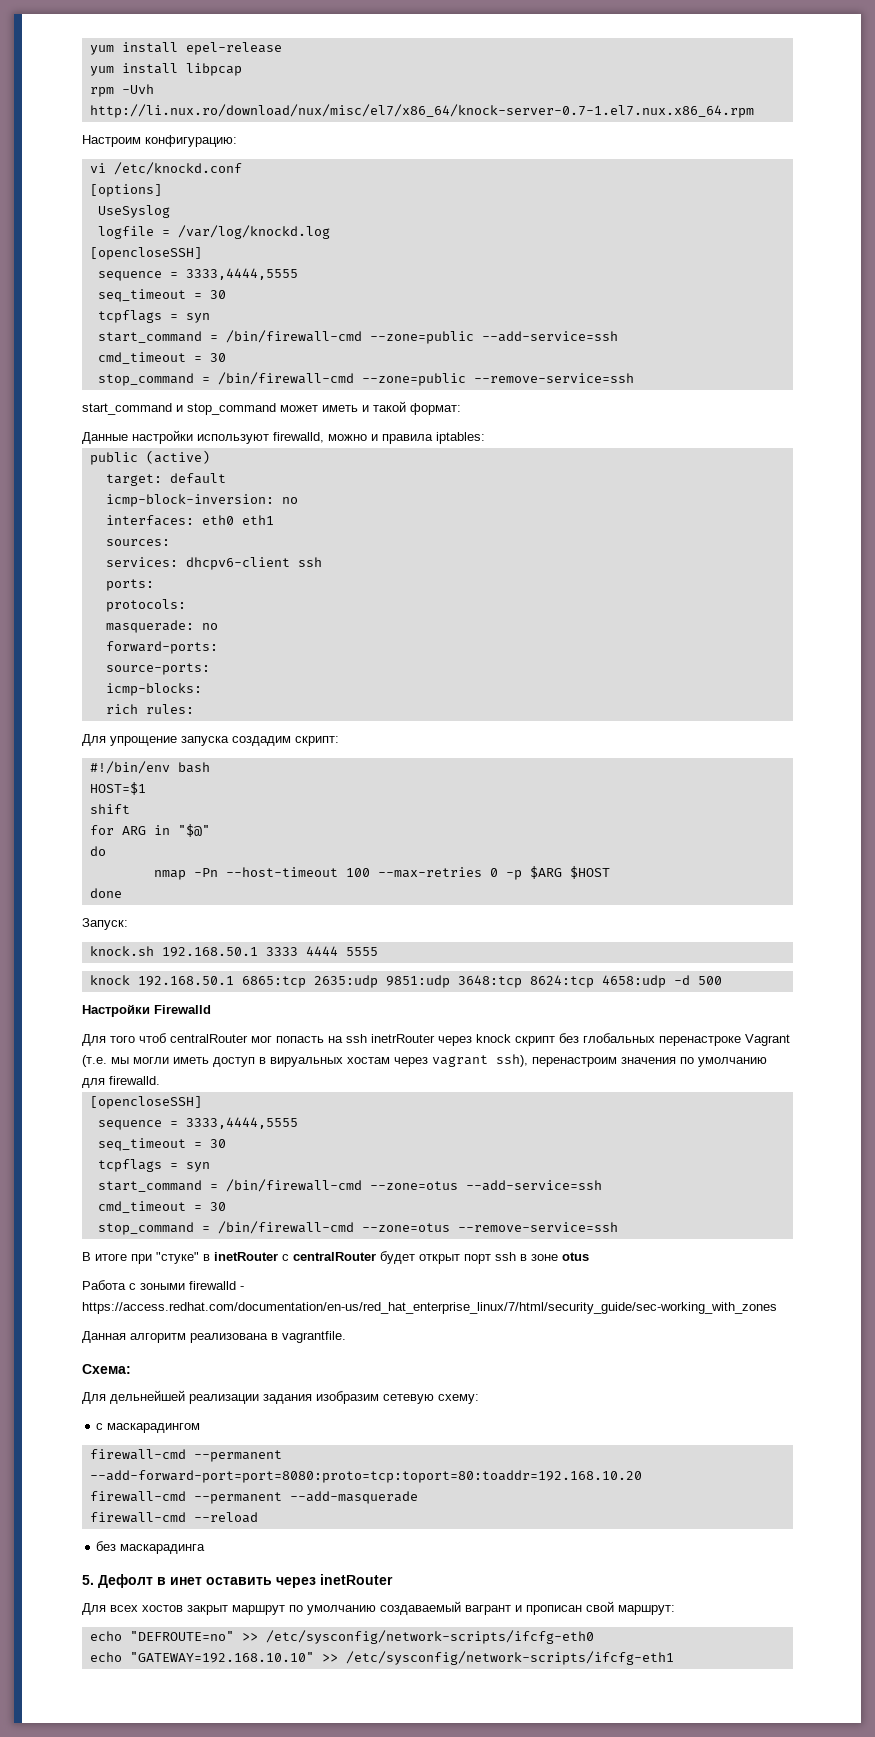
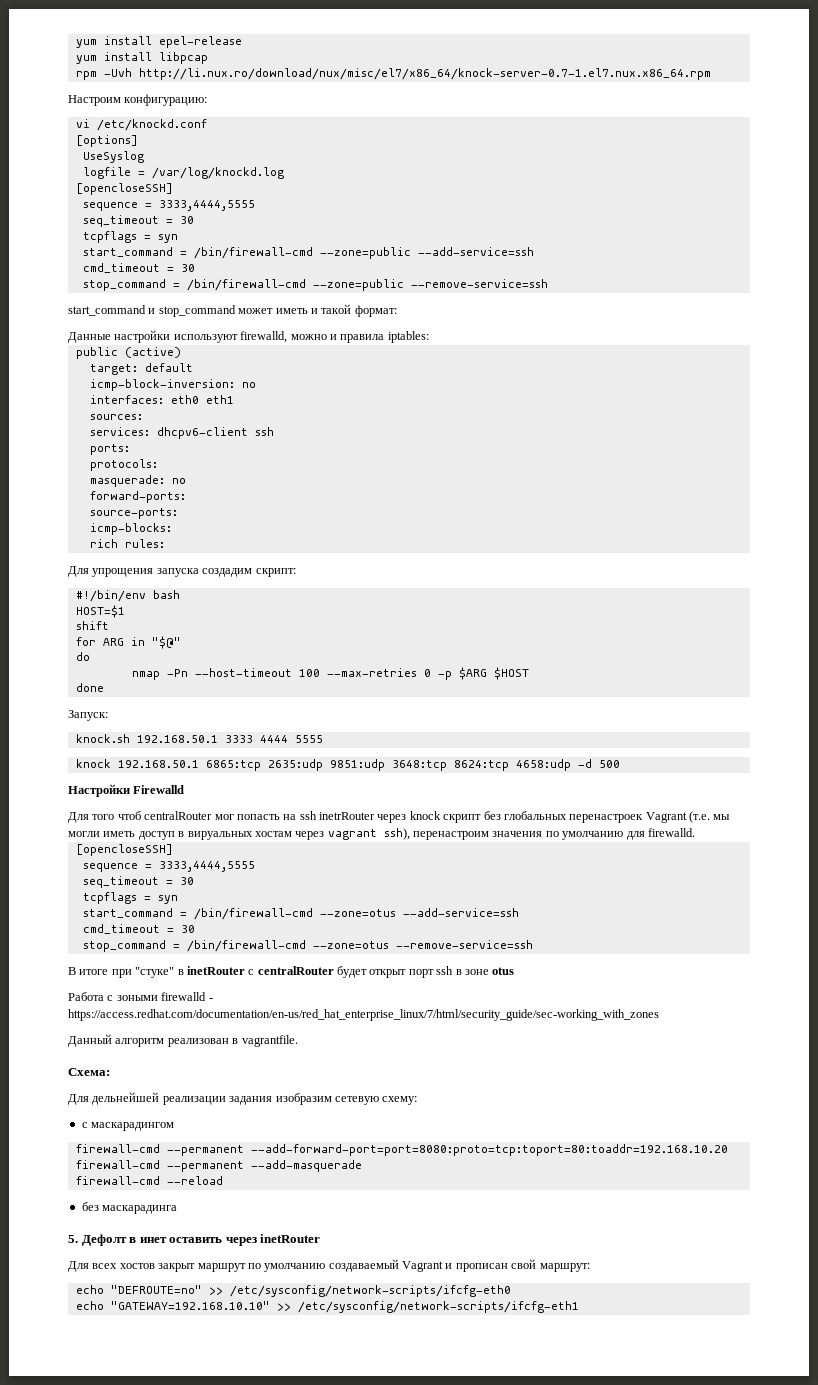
- Для упрощение запуска создадим скрипт:
+ Для упрощения запуска создадим скрипт:
- Для того чтоб centralRouter мог попасть на ssh inetrRouter через knock скрипт без глобальных перенастроке Vagrant (т.е. мы могли иметь доступ в вируальных хостам через vagrant ssh), перенастроим значения по умолчанию для firewalld.
+ Для того чтоб centralRouter мог попасть на ssh inetrRouter через knock скрипт без глобальных перенастроек Vagrant (т.е. мы могли иметь доступ в вируальных хостам через vagrant ssh), перенастроим значения по умолчанию для firewalld.
- Данная алгоритм реализована в vagrantfile.
+ Данный алгоритм реализован в vagrantfile.
- Для всех хостов закрыт маршрут по умолчанию создаваемый вагрант и прописан свой маршрут:
+ Для всех хостов закрыт маршрут по умолчанию создаваемый Vagrant и прописан свой маршрут:

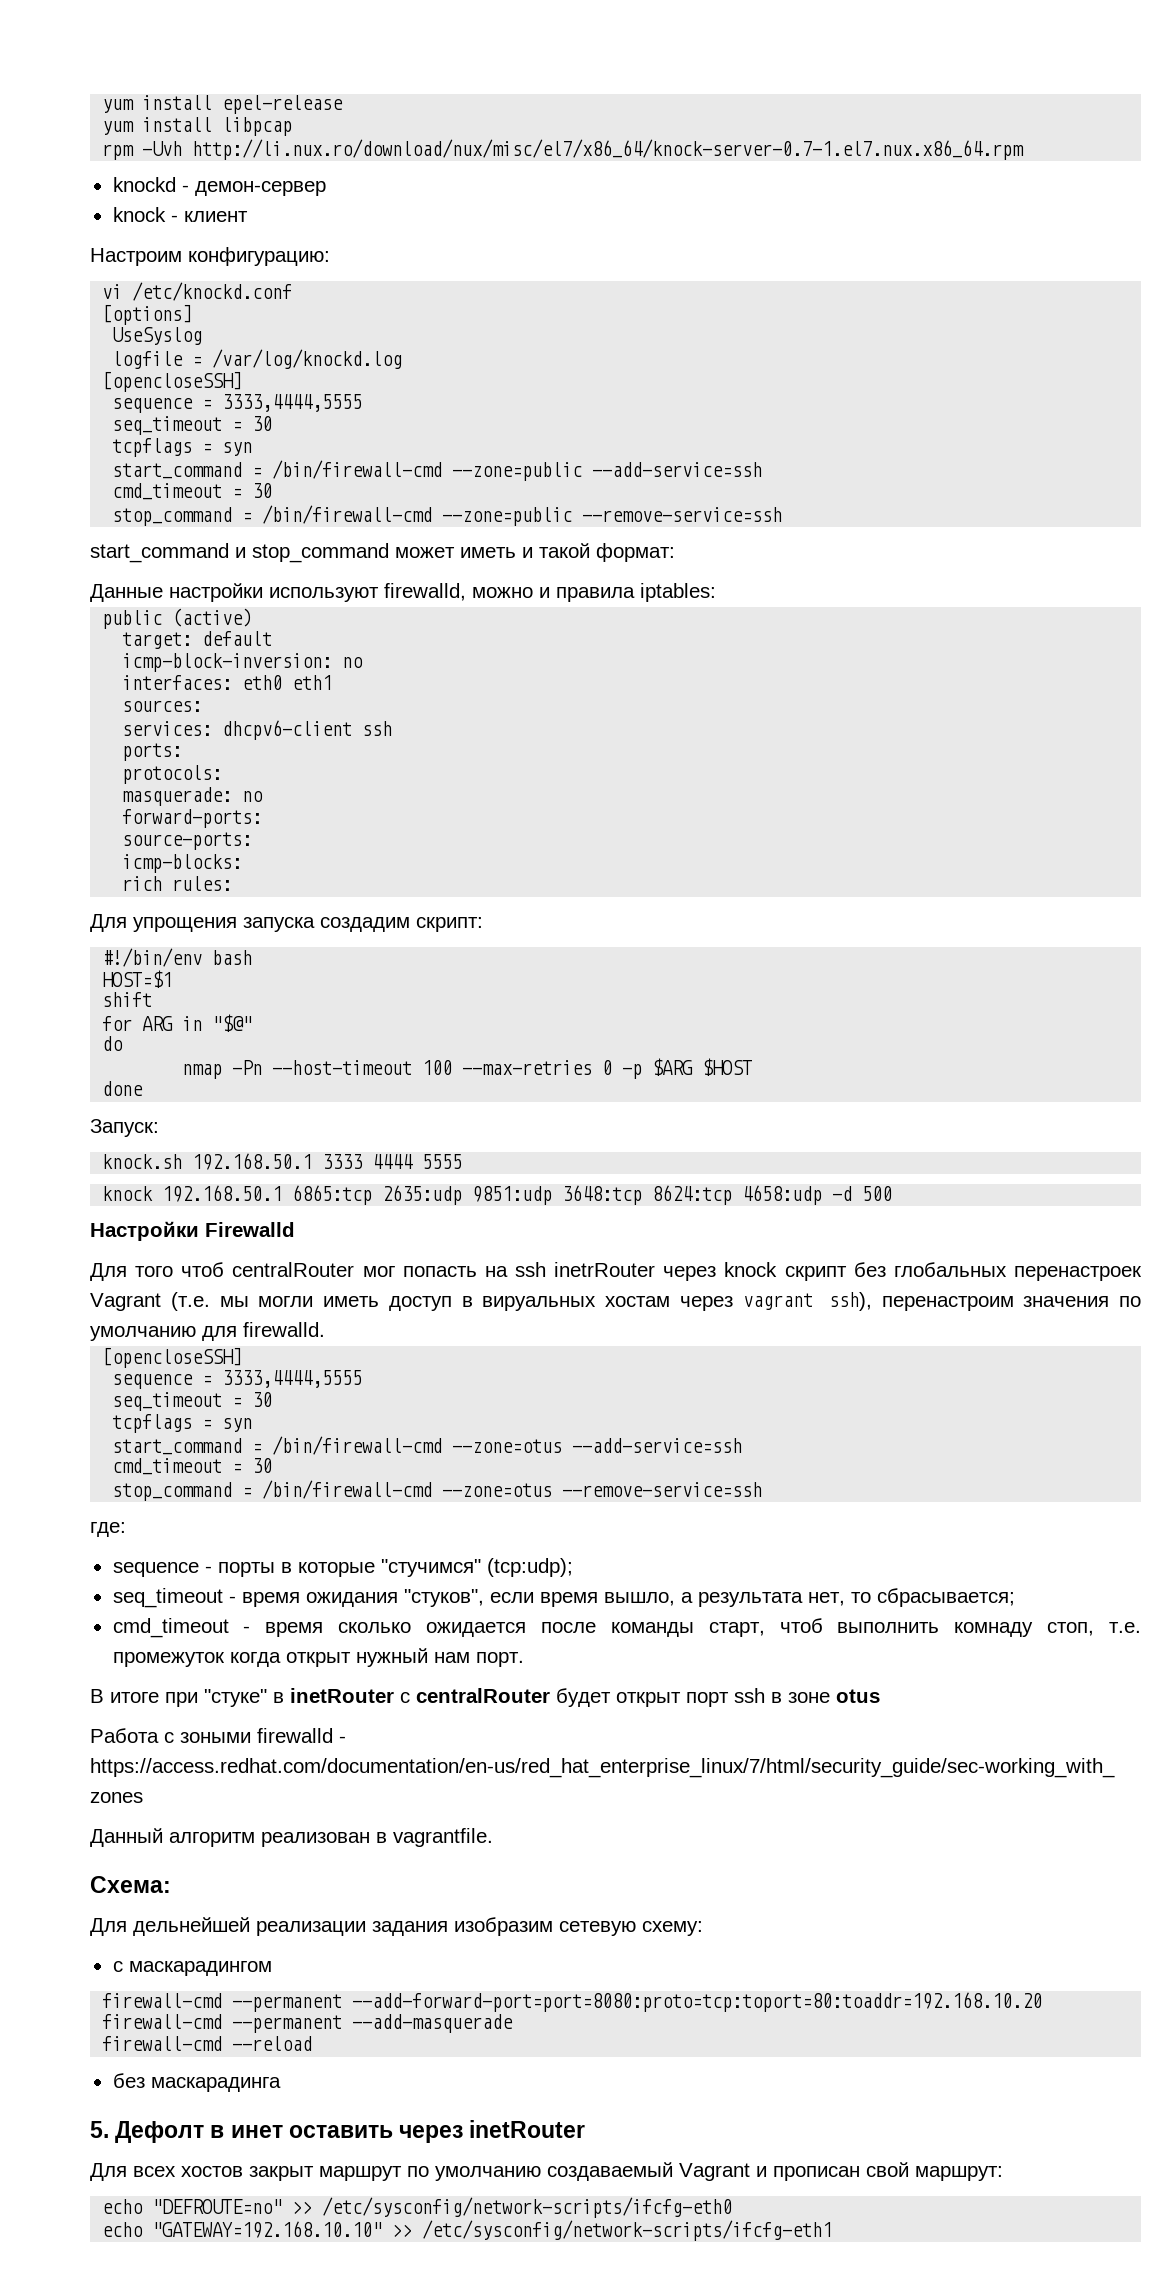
+ knockd - демон-сервер
+ knock - клиент
+ где:
+ sequence - порты в которые "стучимся" (tcp:udp);
+ seq_timeout - время ожидания "стуков", если время вышло, а результата нет, то сбрасывается;
+ cmd_timeout - время сколько ожидается после команды старт, чтоб выполнить комнаду стоп, т.е. промежуток когда открыт нужный нам порт.

